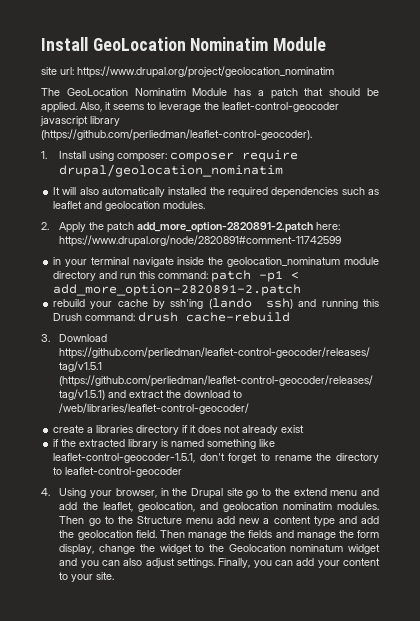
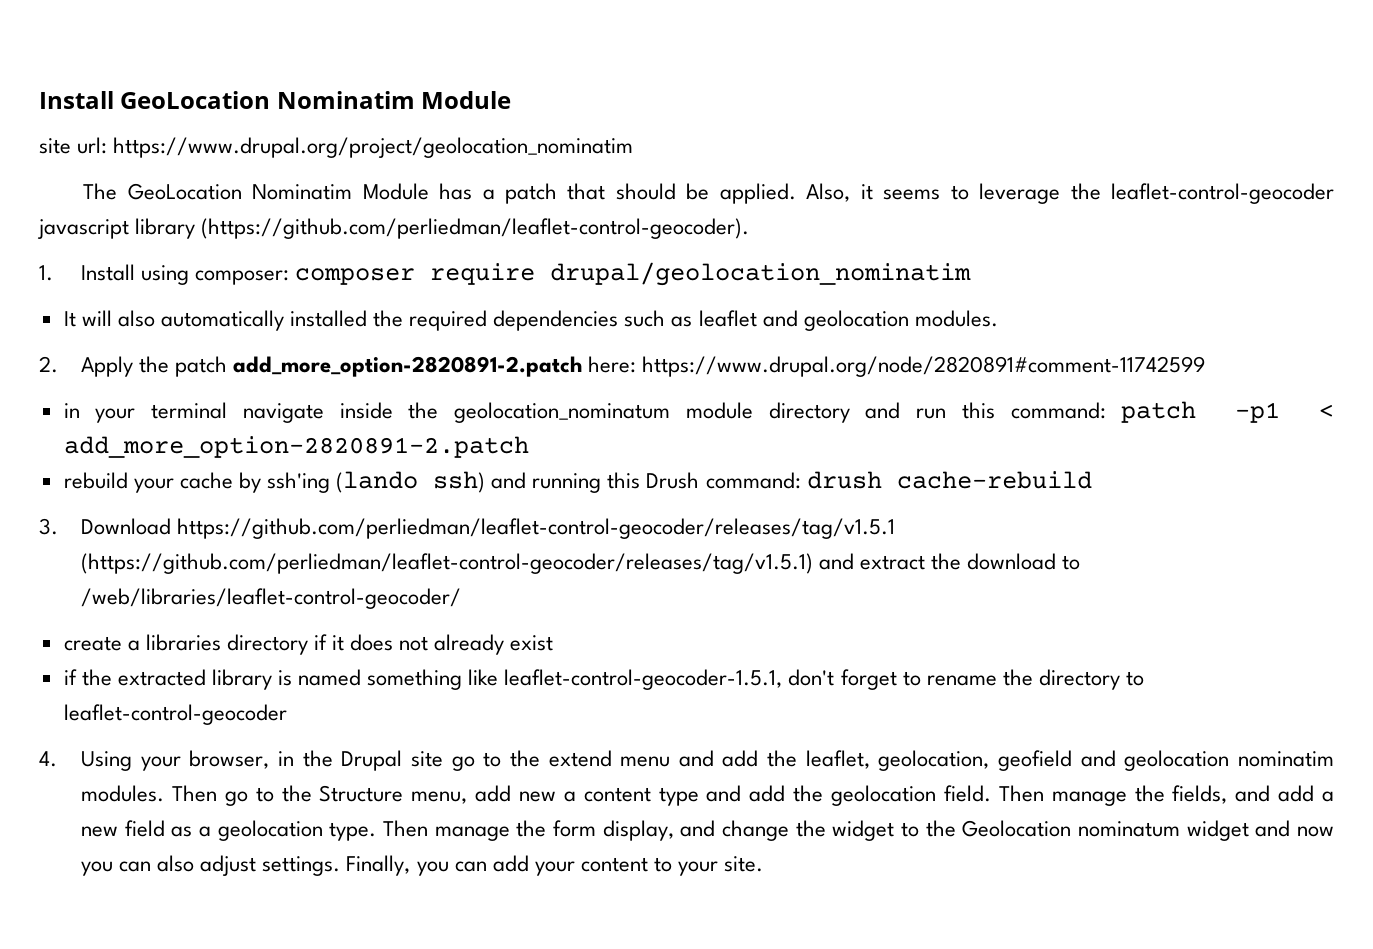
- 4. Using your browser, in the Drupal site go to the extend menu and add the leaflet, geolocation, and geolocation nominatim modules.
+ 4. Using your browser, in the Drupal site go to the extend menu and add the leaflet, geolocation, geofield and geolocation nominatim modules.
- Then go to the Structure menu add new a content type and add the geolocation field.
+ Then go to the Structure menu, add new a content type and add the geolocation field.
- Then manage the fields and manage the form display, change the widget to the Geolocation nominatum widget and you can also adjust settings.
+ Then manage the fields, and add a new field as a geolocation type. Then manage the form display, and change the widget to the Geolocation nominatum widget and now you can also adjust settings.

